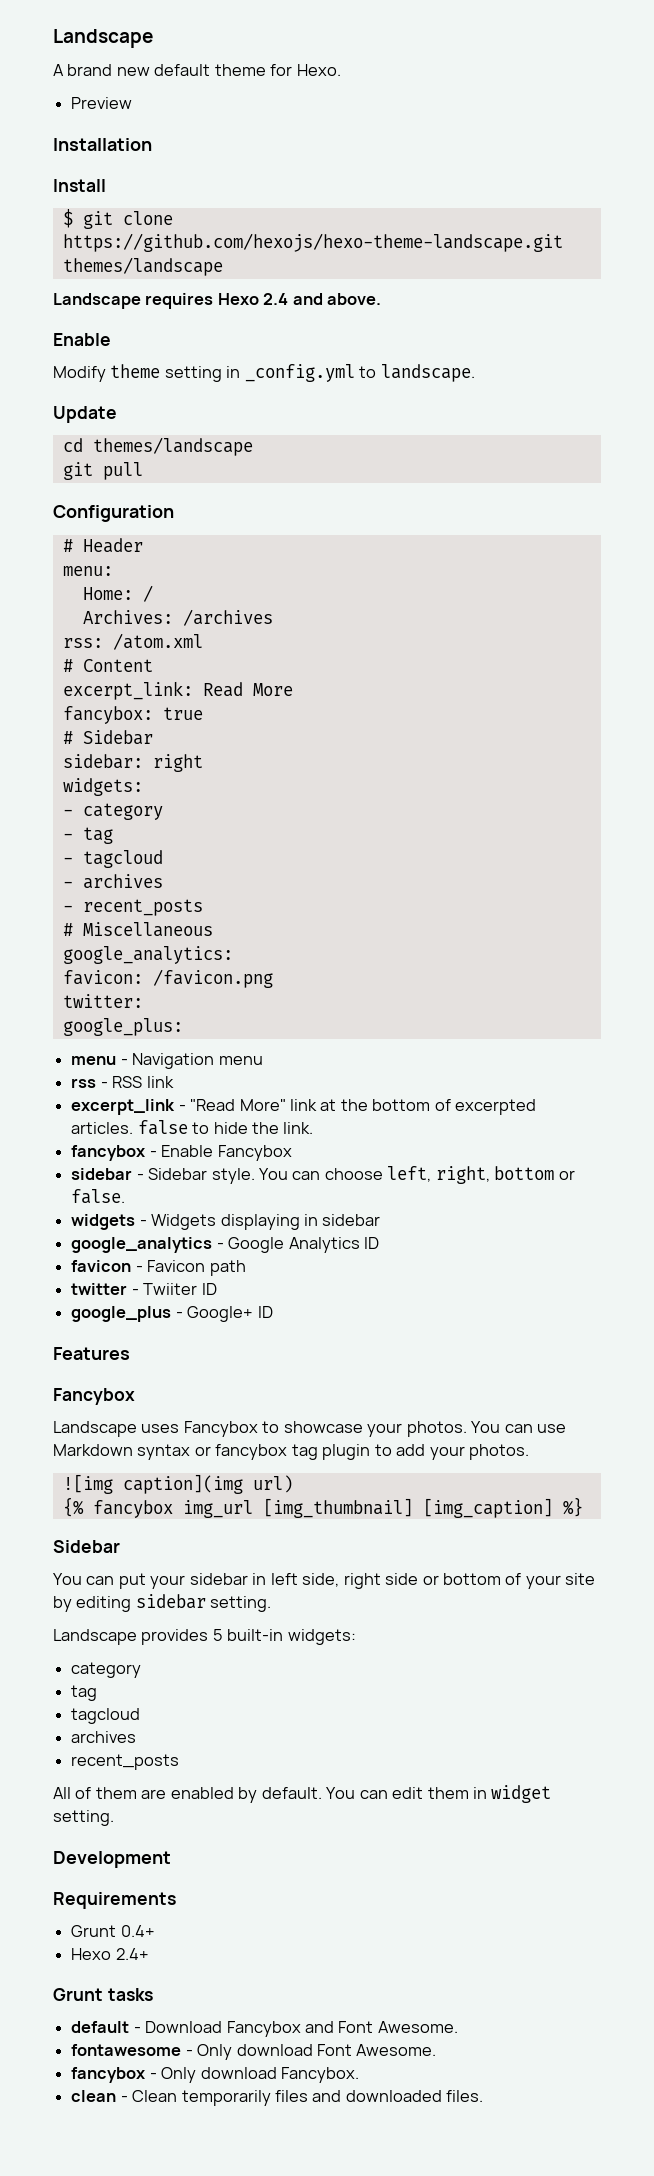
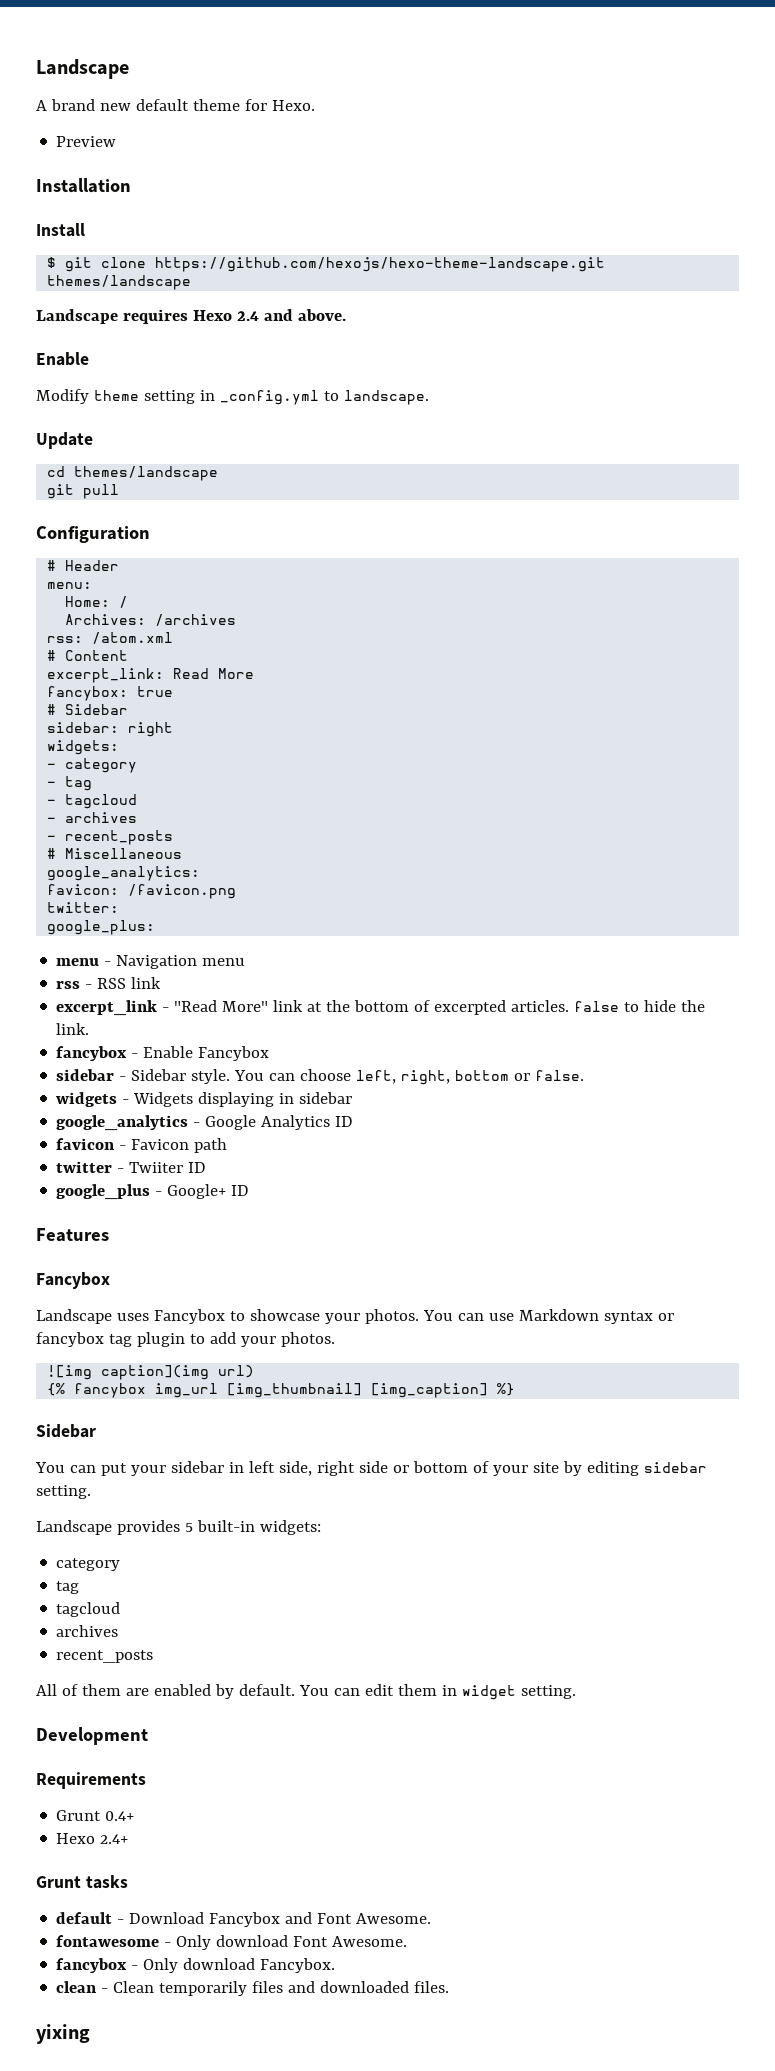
+ yixing

